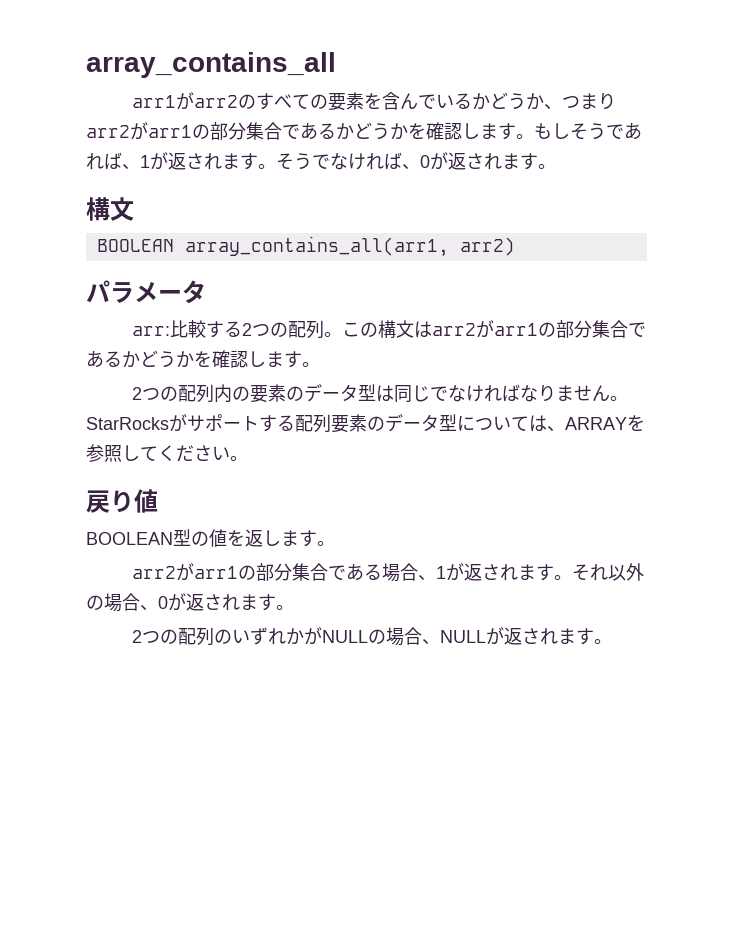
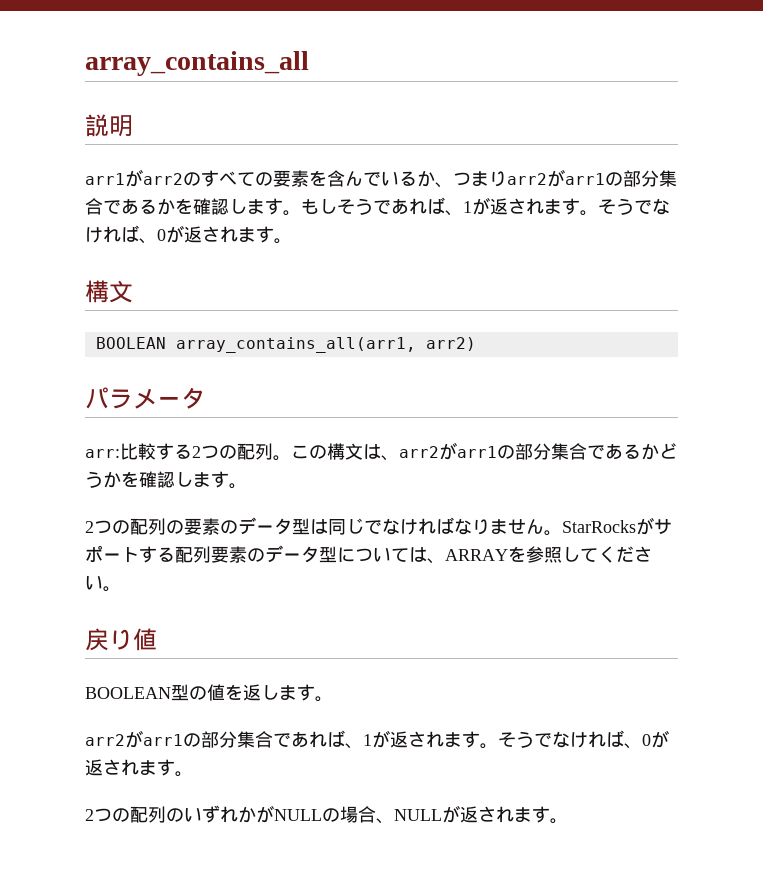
+ 説明
- arr1がarr2のすべての要素を含んでいるかどうか、つまりarr2がarr1の部分集合であるかどうかを確認します。
+ arr1がarr2のすべての要素を含んでいるか、つまりarr2がarr1の部分集合であるかを確認します。
- この構文はarr2がarr1の部分集合であるかどうかを確認します。
+ この構文は、arr2がarr1の部分集合であるかどうかを確認します。
- 2つの配列内の要素のデータ型は同じでなければなりません。
+ 2つの配列の要素のデータ型は同じでなければなりません。
- arr2がarr1の部分集合である場合、1が返されます。それ以外の場合、0が返されます。
+ arr2がarr1の部分集合であれば、1が返されます。そうでなければ、0が返されます。

